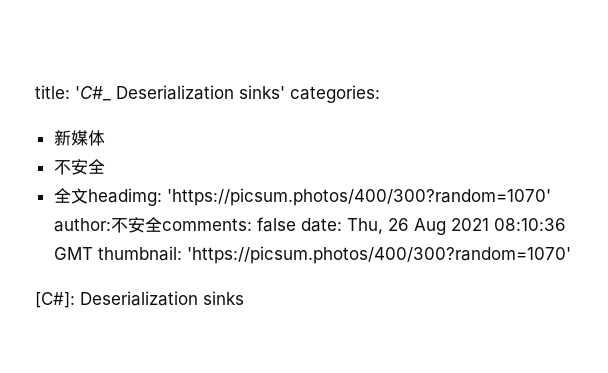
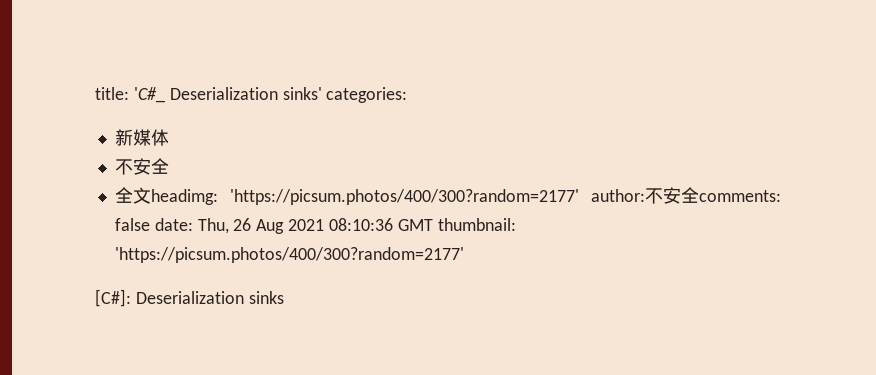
- 全文headimg: 'https://picsum.photos/400/300?random=1070' author:不安全comments: false date: Thu, 26 Aug 2021 08:10:36 GMT thumbnail: 'https://picsum.photos/400/300?random=1070'
+ 全文headimg: 'https://picsum.photos/400/300?random=2177' author:不安全comments: false date: Thu, 26 Aug 2021 08:10:36 GMT thumbnail: 'https://picsum.photos/400/300?random=2177'

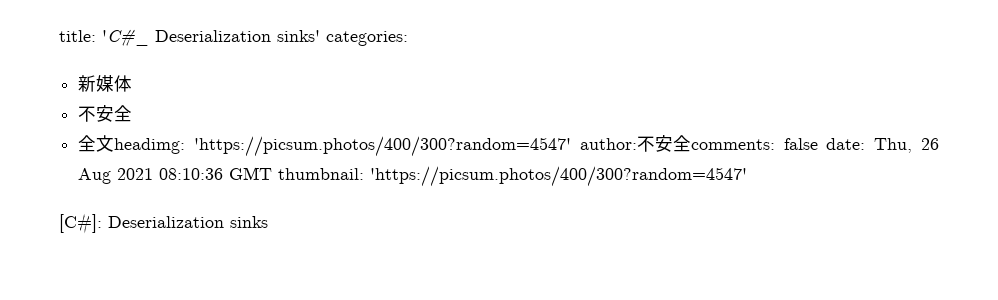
- 全文headimg: 'https://picsum.photos/400/300?random=2177' author:不安全comments: false date: Thu, 26 Aug 2021 08:10:36 GMT thumbnail: 'https://picsum.photos/400/300?random=2177'
+ 全文headimg: 'https://picsum.photos/400/300?random=4547' author:不安全comments: false date: Thu, 26 Aug 2021 08:10:36 GMT thumbnail: 'https://picsum.photos/400/300?random=4547'

